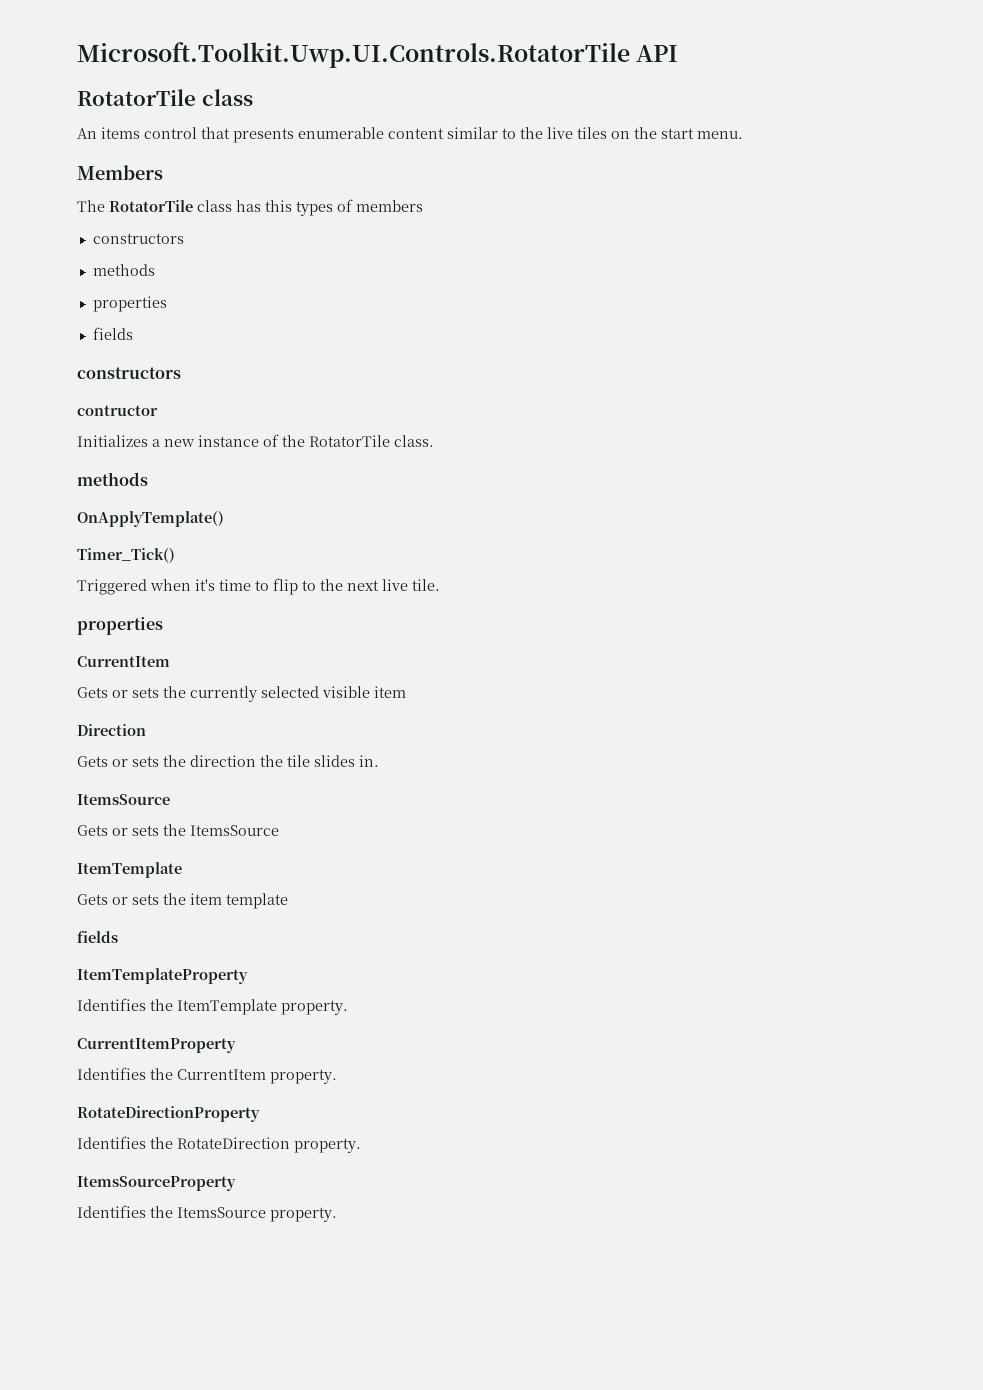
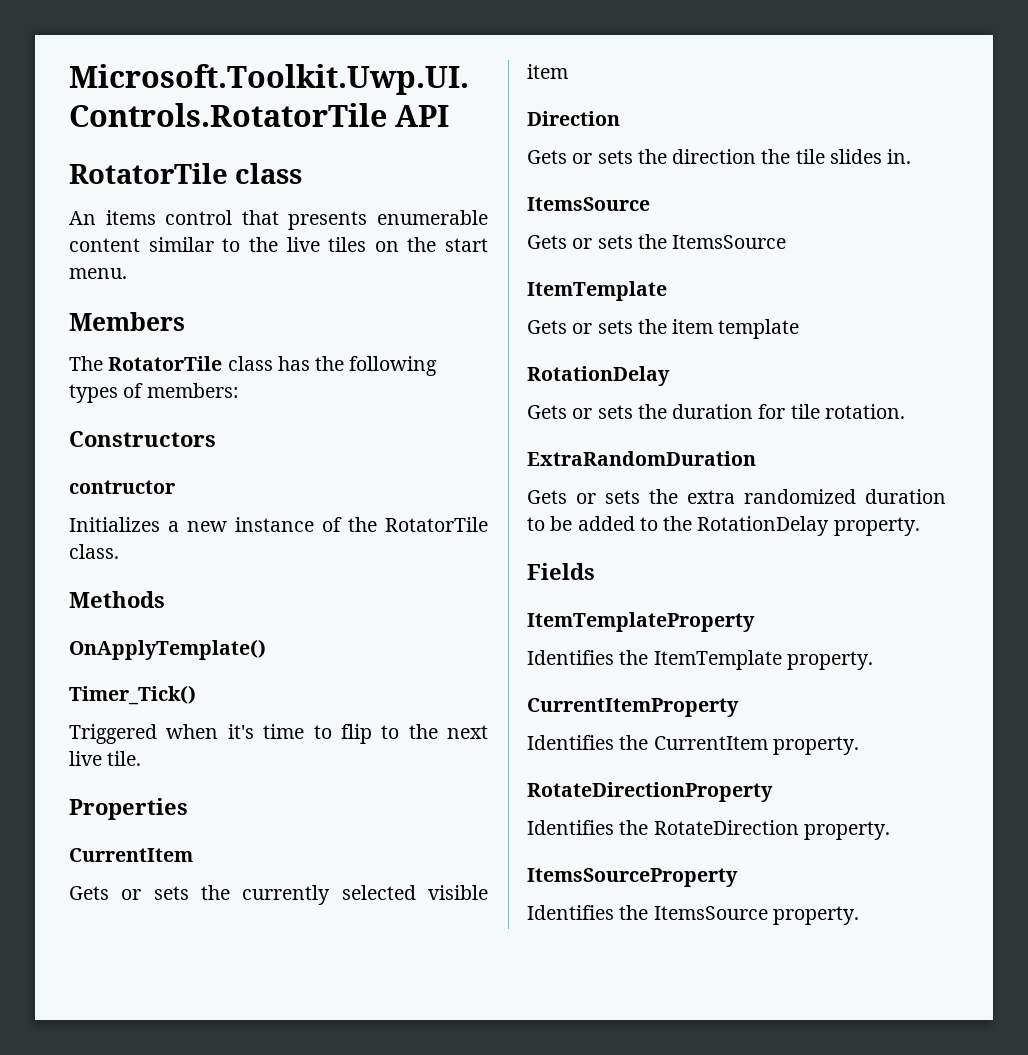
- The RotatorTile class has this types of members
- constructors
- methods
- properties
- fields
- constructors
+ The RotatorTile class has the following types of members:
+ Constructors
  Initializes a new instance of the RotatorTile class.
- methods
+ Methods
  Triggered when it's time to flip to the next live tile.
- properties
+ Properties
  Gets or sets the item template
- fields
+ RotationDelay
+ Gets or sets the duration for tile rotation.
+ ExtraRandomDuration
+ Gets or sets the extra randomized duration to be added to the RotationDelay property.
+ Fields

